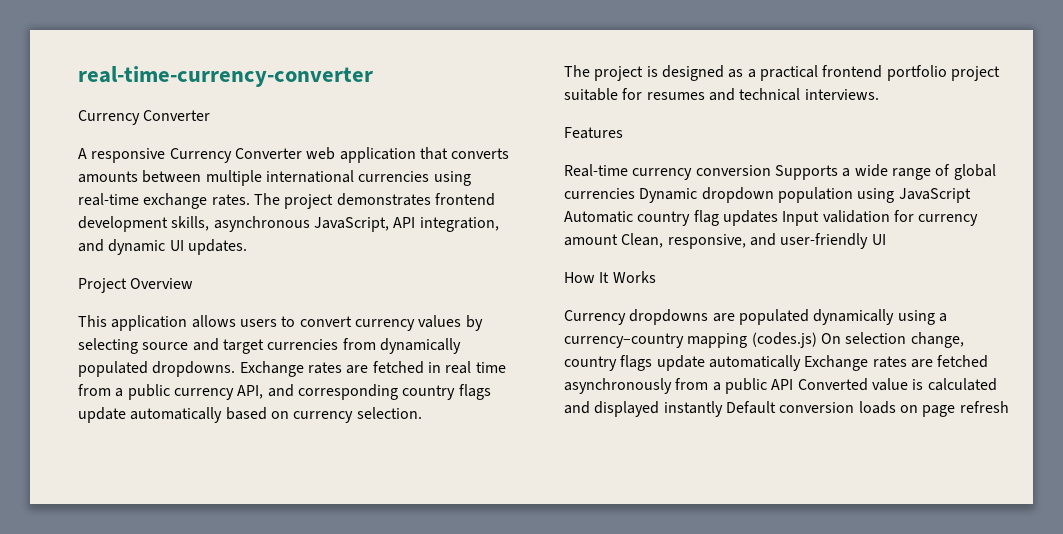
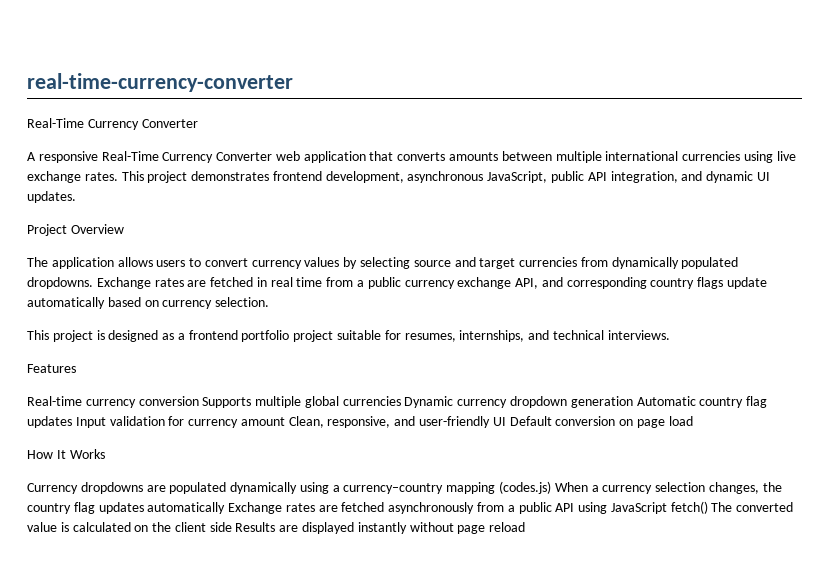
  real-time-currency-converter
- Currency Converter
+ Real-Time Currency Converter
- A responsive Currency Converter web application that converts amounts between multiple international currencies using real-time exchange rates.
+ A responsive Real-Time Currency Converter web application that converts amounts between multiple international currencies using live exchange rates.
- The project demonstrates frontend development skills, asynchronous JavaScript, API integration, and dynamic UI updates.
+ This project demonstrates frontend development, asynchronous JavaScript, public API integration, and dynamic UI updates.
- This application allows users to convert currency values by selecting source and target currencies from dynamically populated dropdowns.
+ The application allows users to convert currency values by selecting source and target currencies from dynamically populated dropdowns.
- Exchange rates are fetched in real time from a public currency API, and corresponding country flags update automatically based on currency selection.
+ Exchange rates are fetched in real time from a public currency exchange API, and corresponding country flags update automatically based on currency selection.
- The project is designed as a practical frontend portfolio project suitable for resumes and technical interviews.
+ This project is designed as a frontend portfolio project suitable for resumes, internships, and technical interviews.
- Real-time currency conversion Supports a wide range of global currencies Dynamic dropdown population using JavaScript Automatic country flag updates Input validation for currency amount Clean, responsive, and user-friendly UI
+ Real-time currency conversion Supports multiple global currencies Dynamic currency dropdown generation Automatic country flag updates Input validation for currency amount Clean, responsive, and user-friendly UI Default conversion on page load
- Currency dropdowns are populated dynamically using a currency–country mapping (codes.js) On selection change, country flags update automatically Exchange rates are fetched asynchronously from a public API Converted value is calculated and displayed instantly Default conversion loads on page refresh
+ Currency dropdowns are populated dynamically using a currency–country mapping (codes.js) When a currency selection changes, the country flag updates automatically Exchange rates are fetched asynchronously from a public API using JavaScript fetch() The converted value is calculated on the client side Results are displayed instantly without page reload

